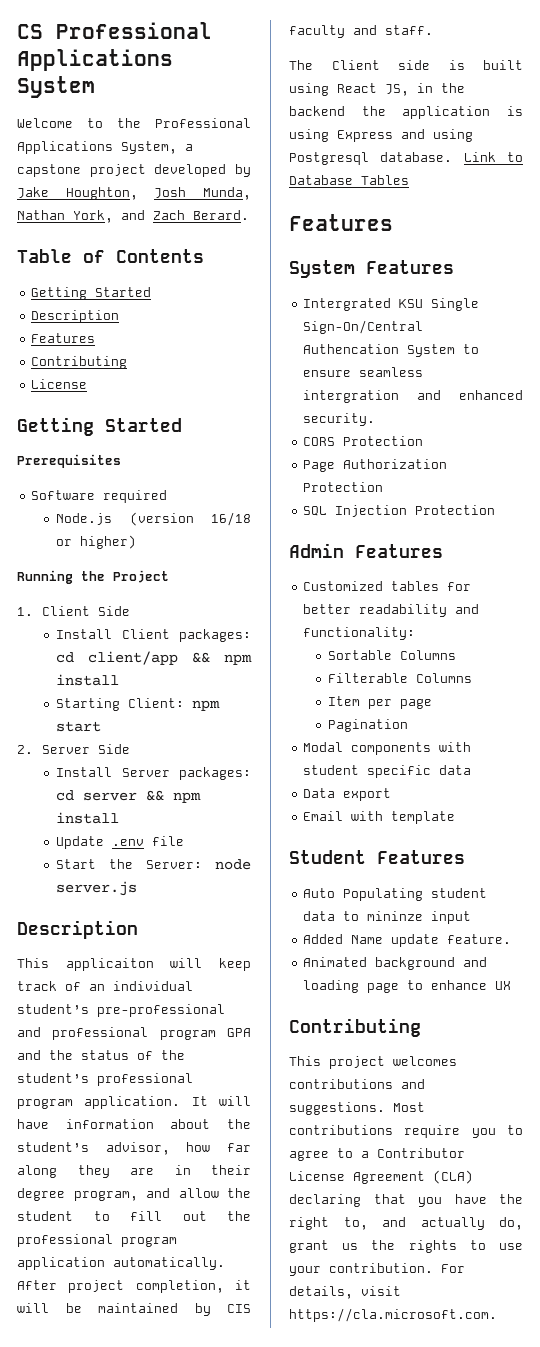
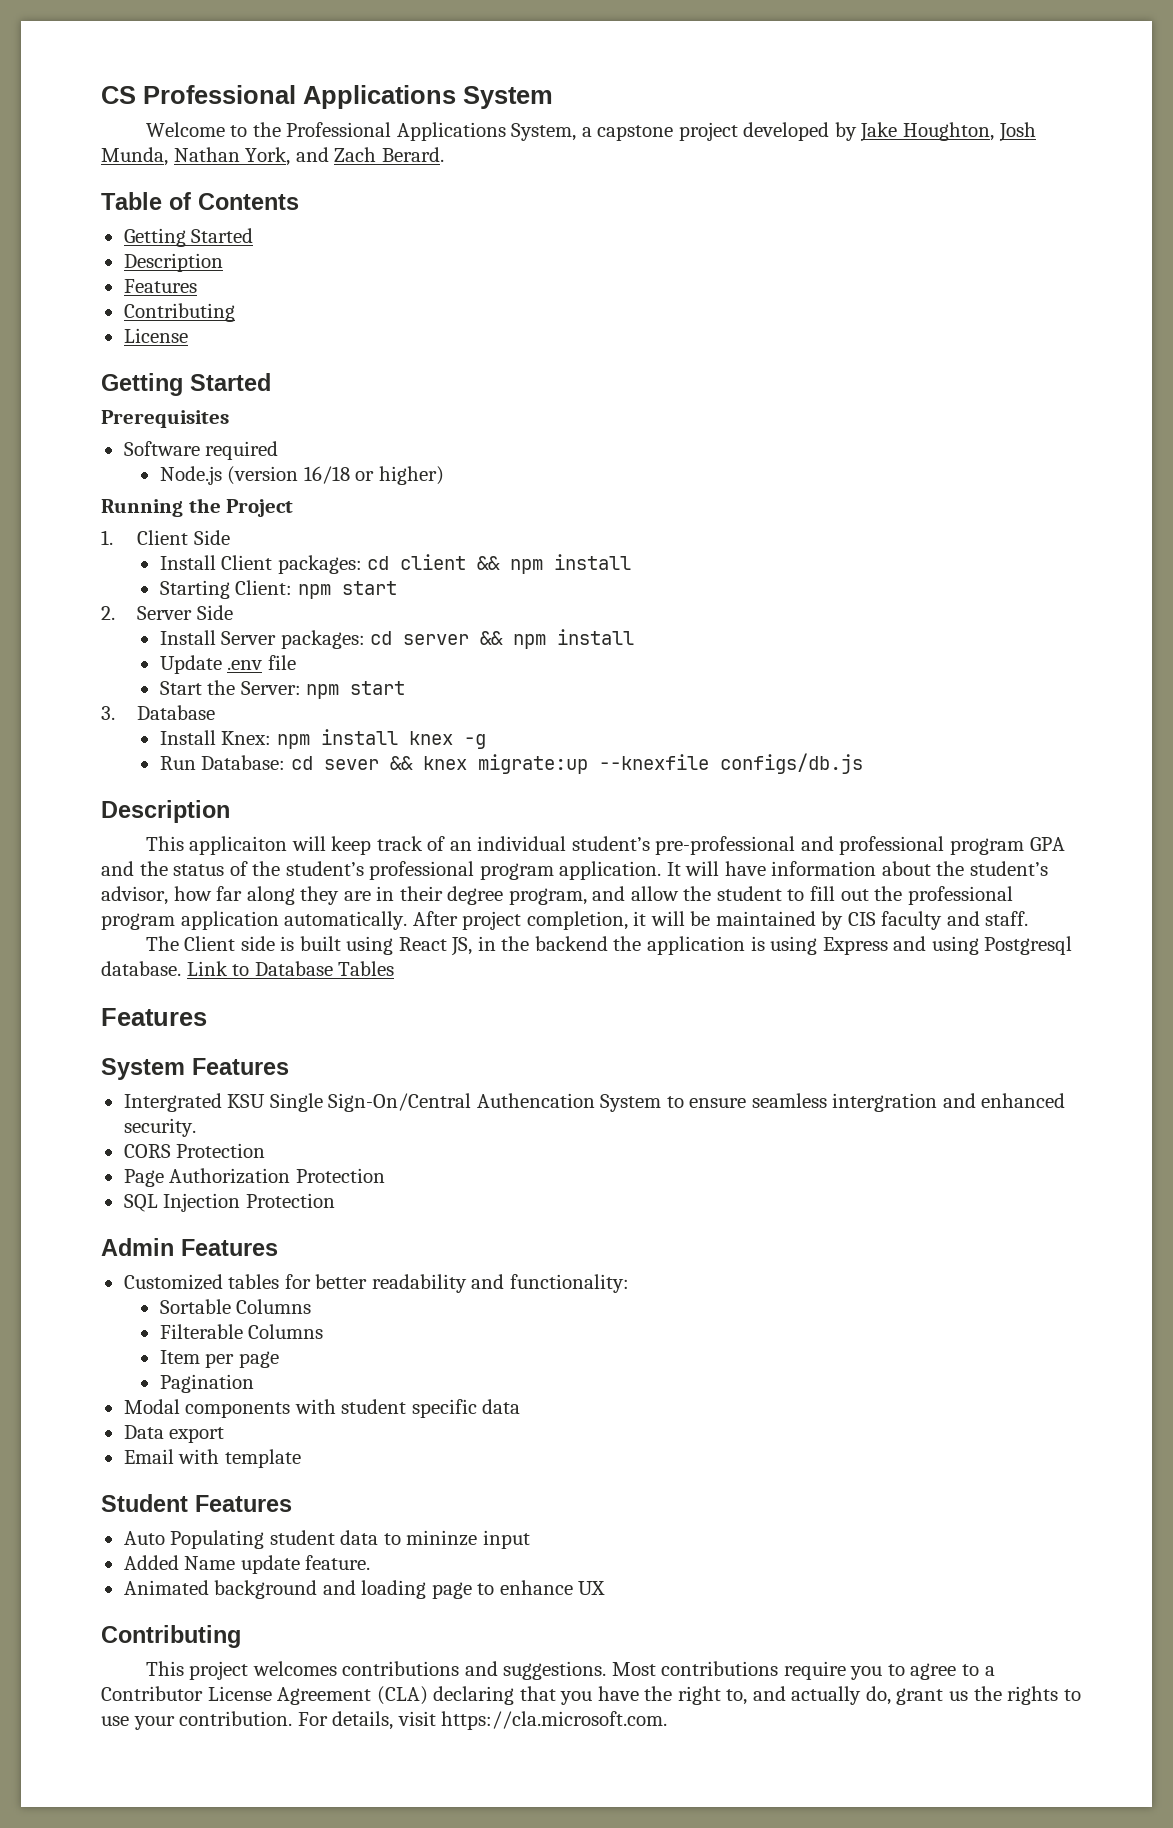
- Install Client packages: cd client/app && npm install
+ Install Client packages: cd client && npm install
- Start the Server: node server.js
+ Start the Server: npm start
+ 3. Database
+ Install Knex: npm install knex -g
+ Run Database: cd sever && knex migrate:up --knexfile configs/db.js

